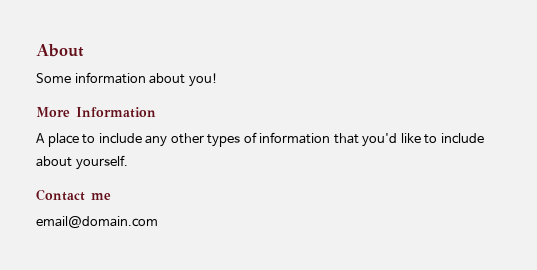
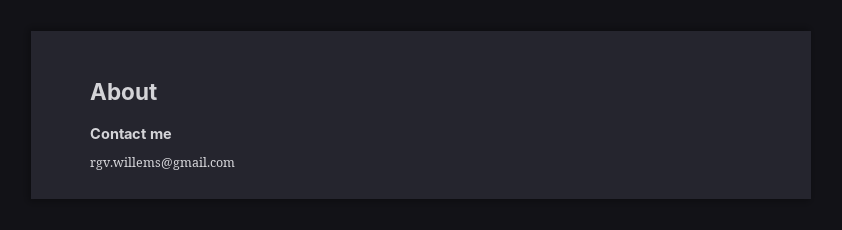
- Some information about you!
- More Information
- A place to include any other types of information that you'd like to include about yourself.
- email@domain.com
+ rgv.willems@gmail.com

